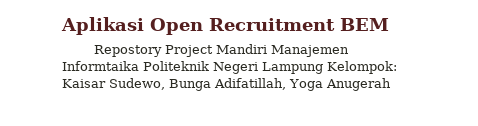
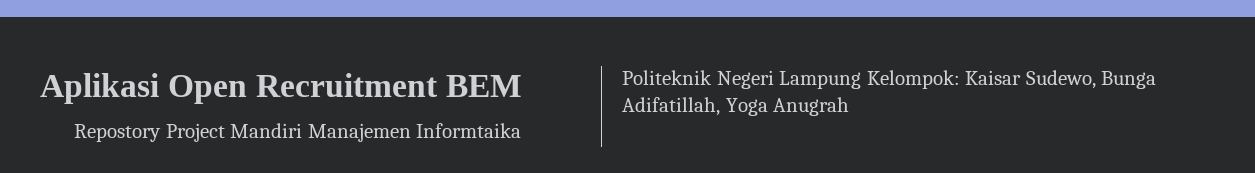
- Repostory Project Mandiri Manajemen Informtaika Politeknik Negeri Lampung Kelompok: Kaisar Sudewo, Bunga Adifatillah, Yoga Anugerah
+ Repostory Project Mandiri Manajemen Informtaika Politeknik Negeri Lampung Kelompok: Kaisar Sudewo, Bunga Adifatillah, Yoga Anugrah

